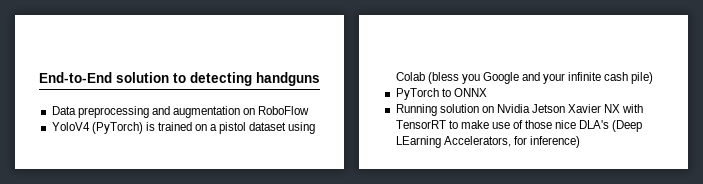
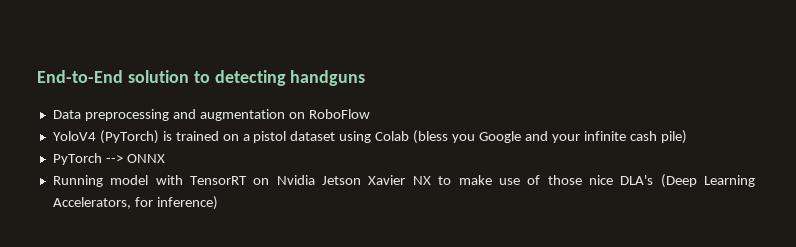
- PyTorch to ONNX
+ PyTorch --> ONNX
- Running solution on Nvidia Jetson Xavier NX with TensorRT to make use of those nice DLA's (Deep LEarning Accelerators, for inference)
+ Running model with TensorRT on Nvidia Jetson Xavier NX to make use of those nice DLA's (Deep Learning Accelerators, for inference)

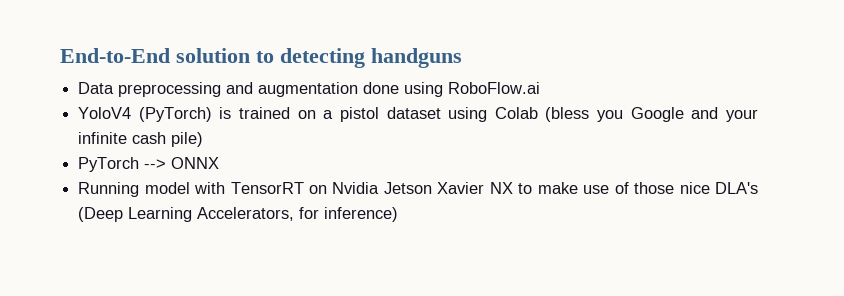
- Data preprocessing and augmentation on RoboFlow
+ Data preprocessing and augmentation done using RoboFlow.ai

